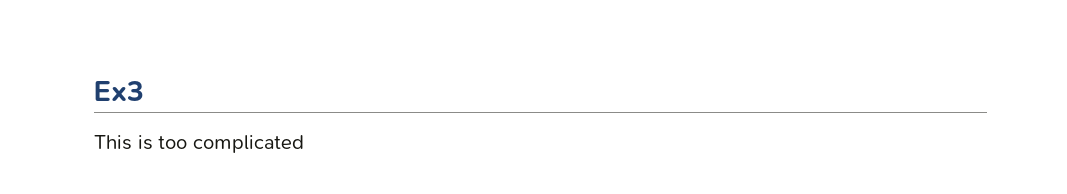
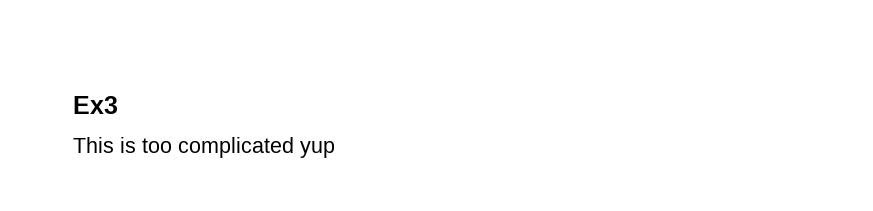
- This is too complicated
+ This is too complicated yup

